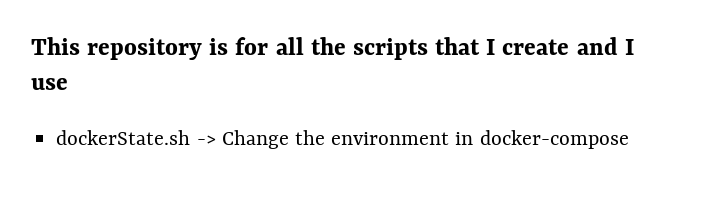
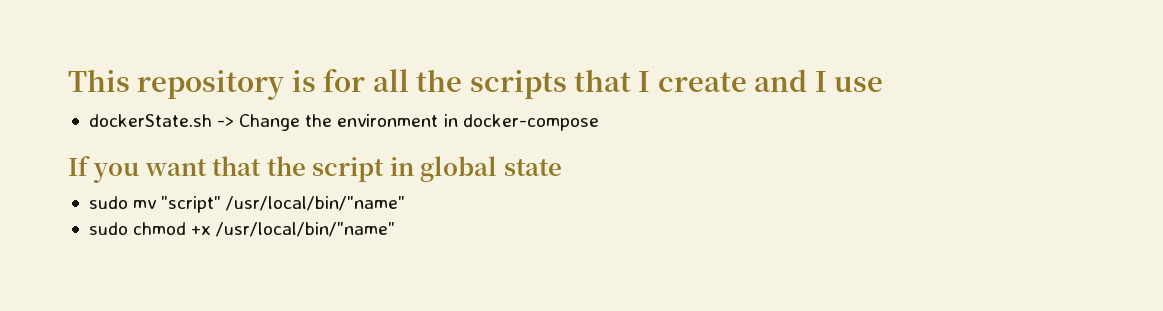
+ If you want that the script in global state
+ sudo mv "script" /usr/local/bin/"name"
+ sudo chmod +x /usr/local/bin/"name"

